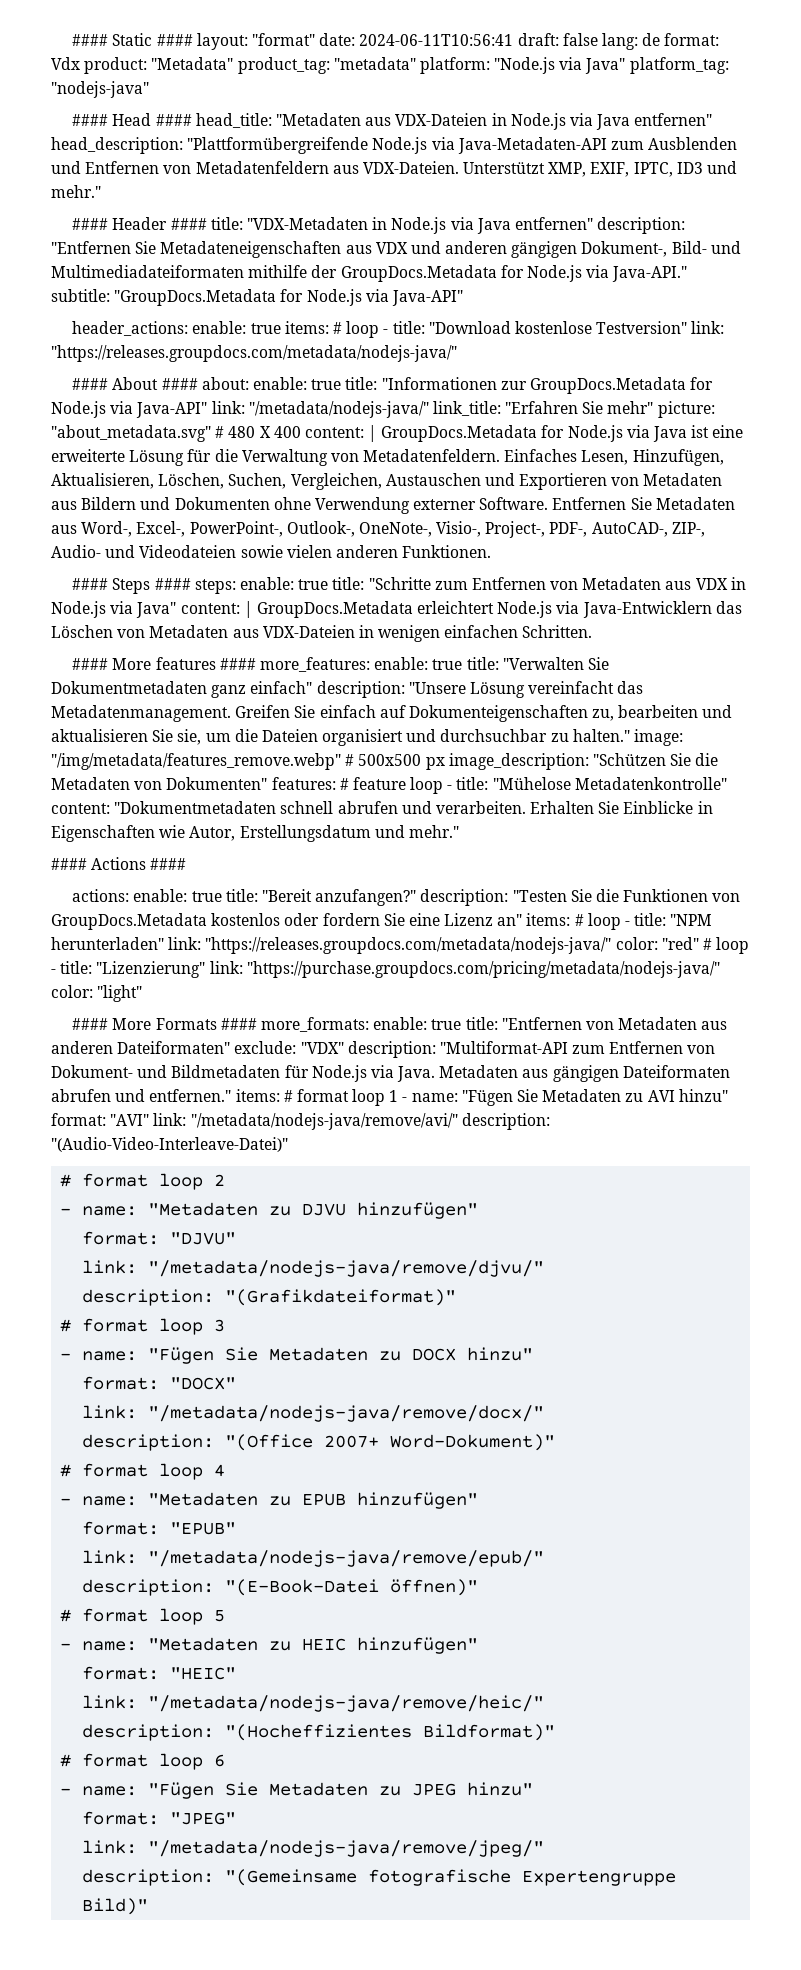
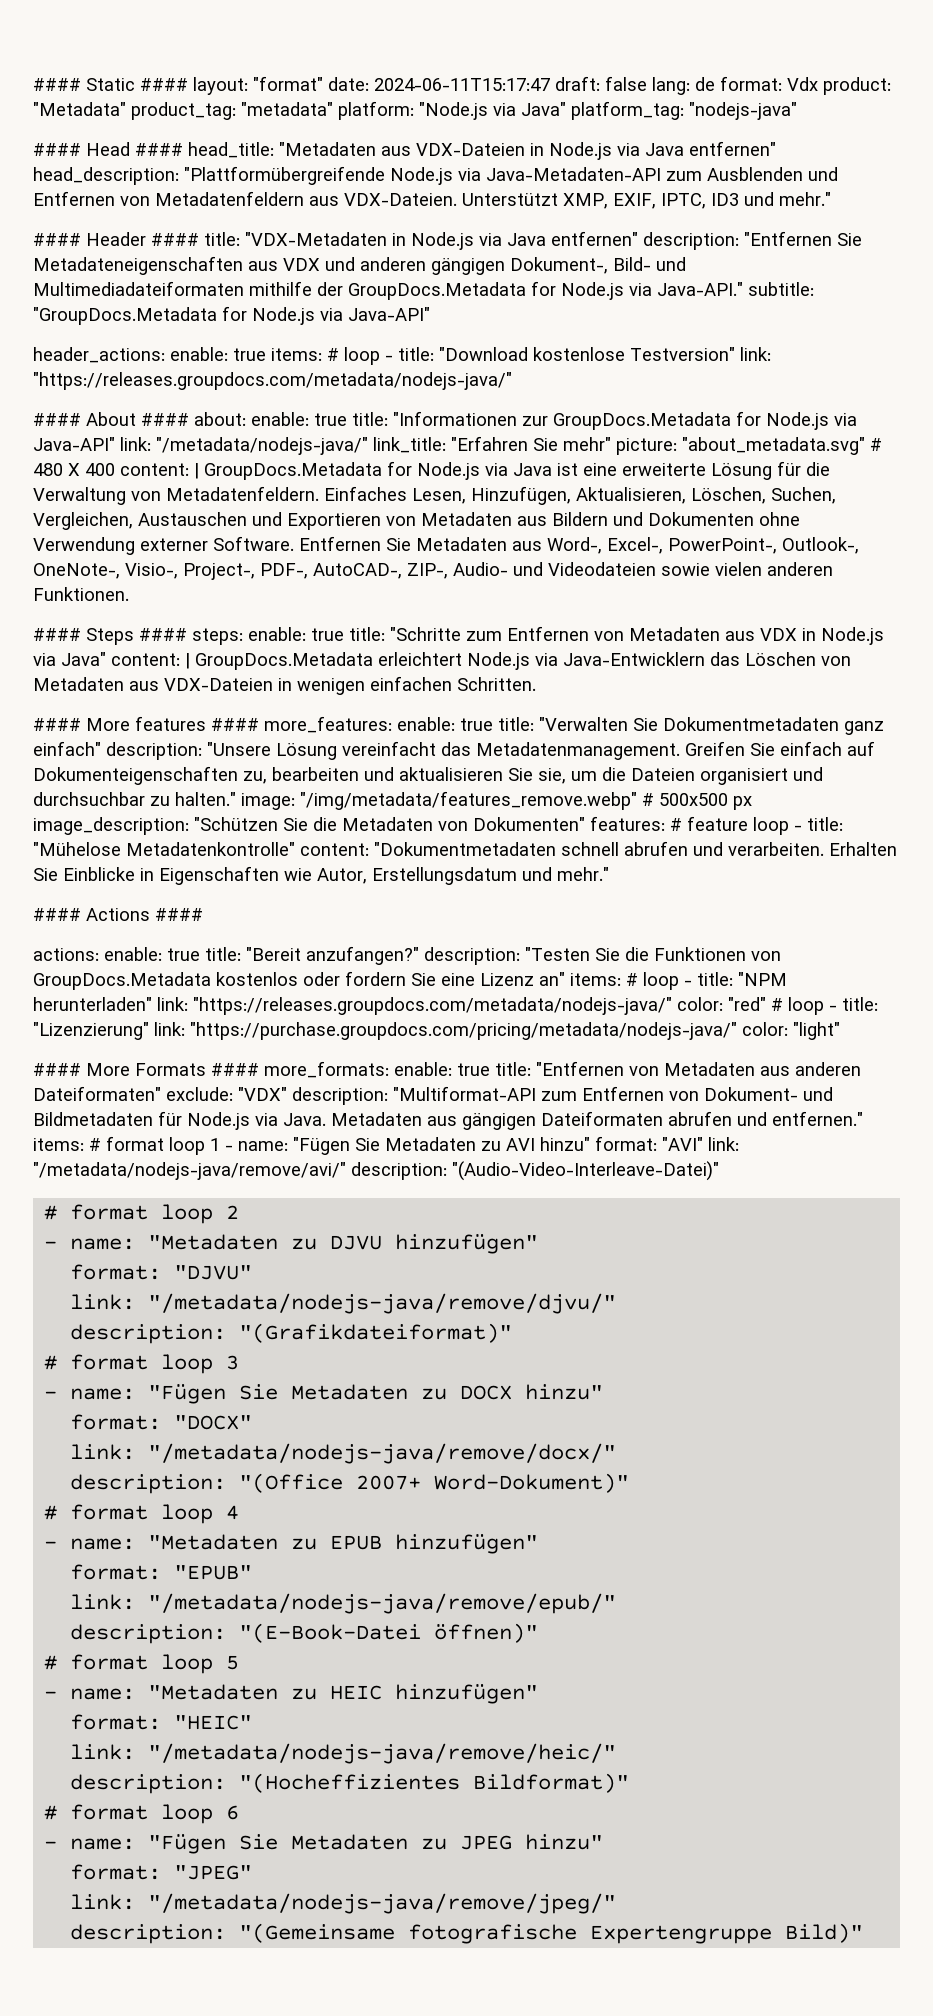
- #### Static #### layout: "format" date: 2024-06-11T10:56:41 draft: false lang: de format: Vdx product: "Metadata" product_tag: "metadata" platform: "Node.js via Java" platform_tag: "nodejs-java"
+ #### Static #### layout: "format" date: 2024-06-11T15:17:47 draft: false lang: de format: Vdx product: "Metadata" product_tag: "metadata" platform: "Node.js via Java" platform_tag: "nodejs-java"

